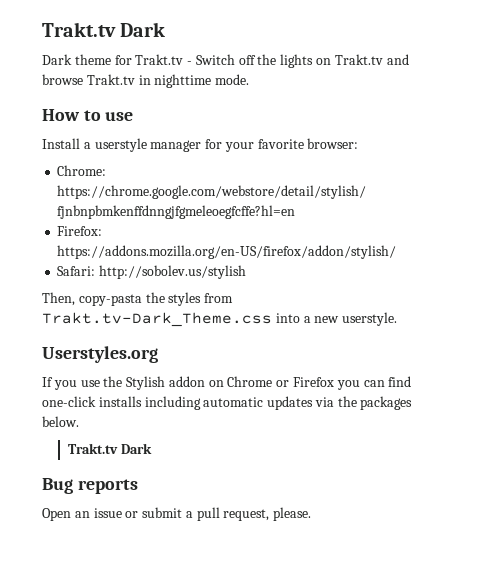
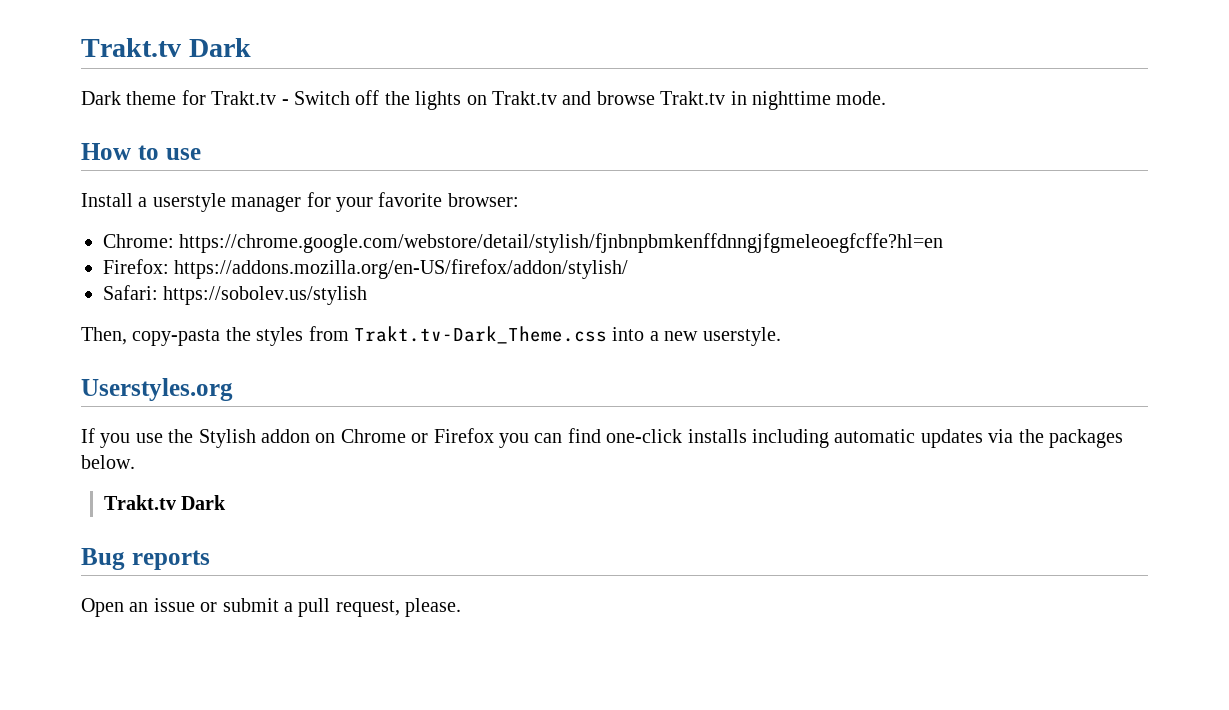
- Safari: http://sobolev.us/stylish
+ Safari: https://sobolev.us/stylish

